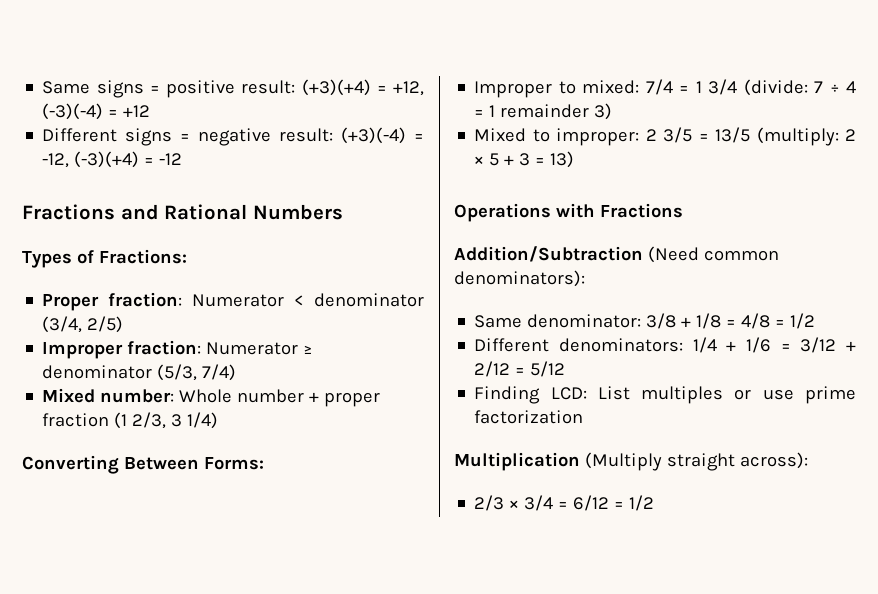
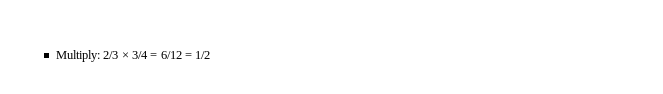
- Same signs = positive result: (+3)(+4) = +12, (-3)(-4) = +12
- Different signs = negative result: (+3)(-4) = -12, (-3)(+4) = -12
- Fractions and Rational Numbers
- Types of Fractions:
- Proper fraction: Numerator < denominator (3/4, 2/5)
- Improper fraction: Numerator ≥ denominator (5/3, 7/4)
- Mixed number: Whole number + proper fraction (1 2/3, 3 1/4)
- Converting Between Forms:
- Improper to mixed: 7/4 = 1 3/4 (divide: 7 ÷ 4 = 1 remainder 3)
- Mixed to improper: 2 3/5 = 13/5 (multiply: 2 × 5 + 3 = 13)
- Operations with Fractions
- Addition/Subtraction (Need common denominators):
- Same denominator: 3/8 + 1/8 = 4/8 = 1/2
- Different denominators: 1/4 + 1/6 = 3/12 + 2/12 = 5/12
- Finding LCD: List multiples or use prime factorization
- Multiplication (Multiply straight across):
- 2/3 × 3/4 = 6/12 = 1/2
+ Multiply: 2/3 × 3/4 = 6/12 = 1/2

